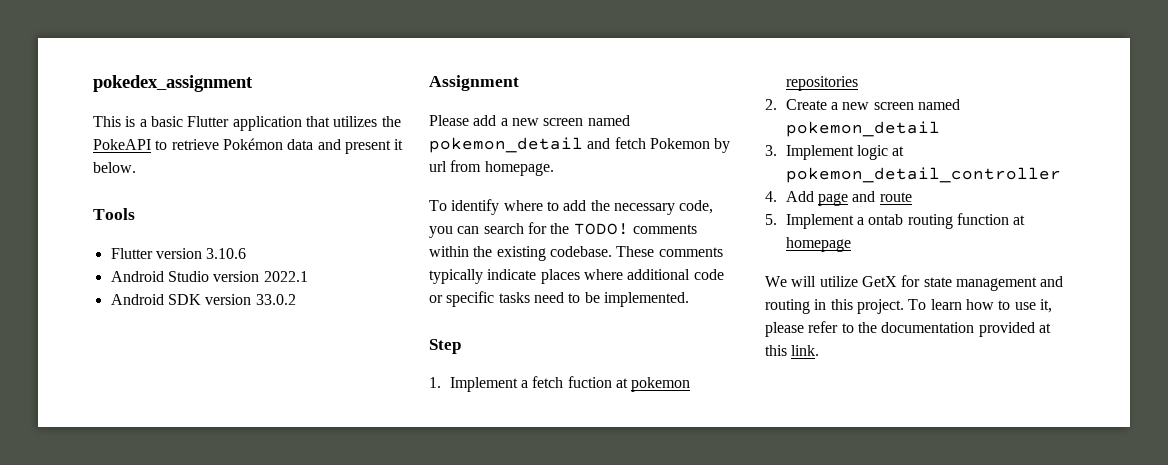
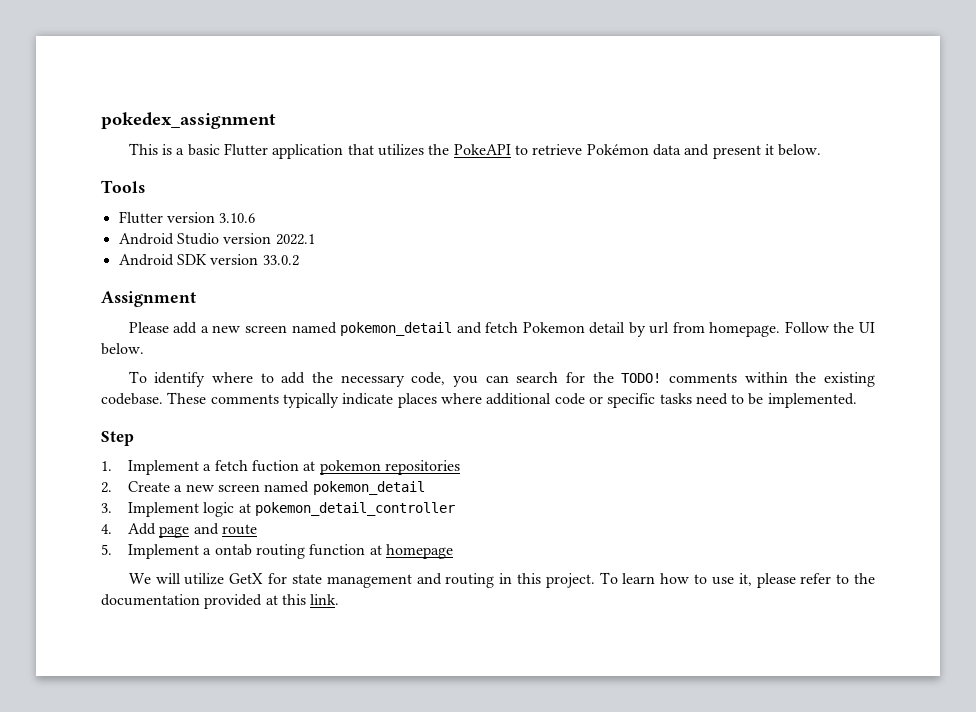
- Please add a new screen named pokemon_detail and fetch Pokemon by url from homepage.
+ Please add a new screen named pokemon_detail and fetch Pokemon detail by url from homepage. Follow the UI below.

